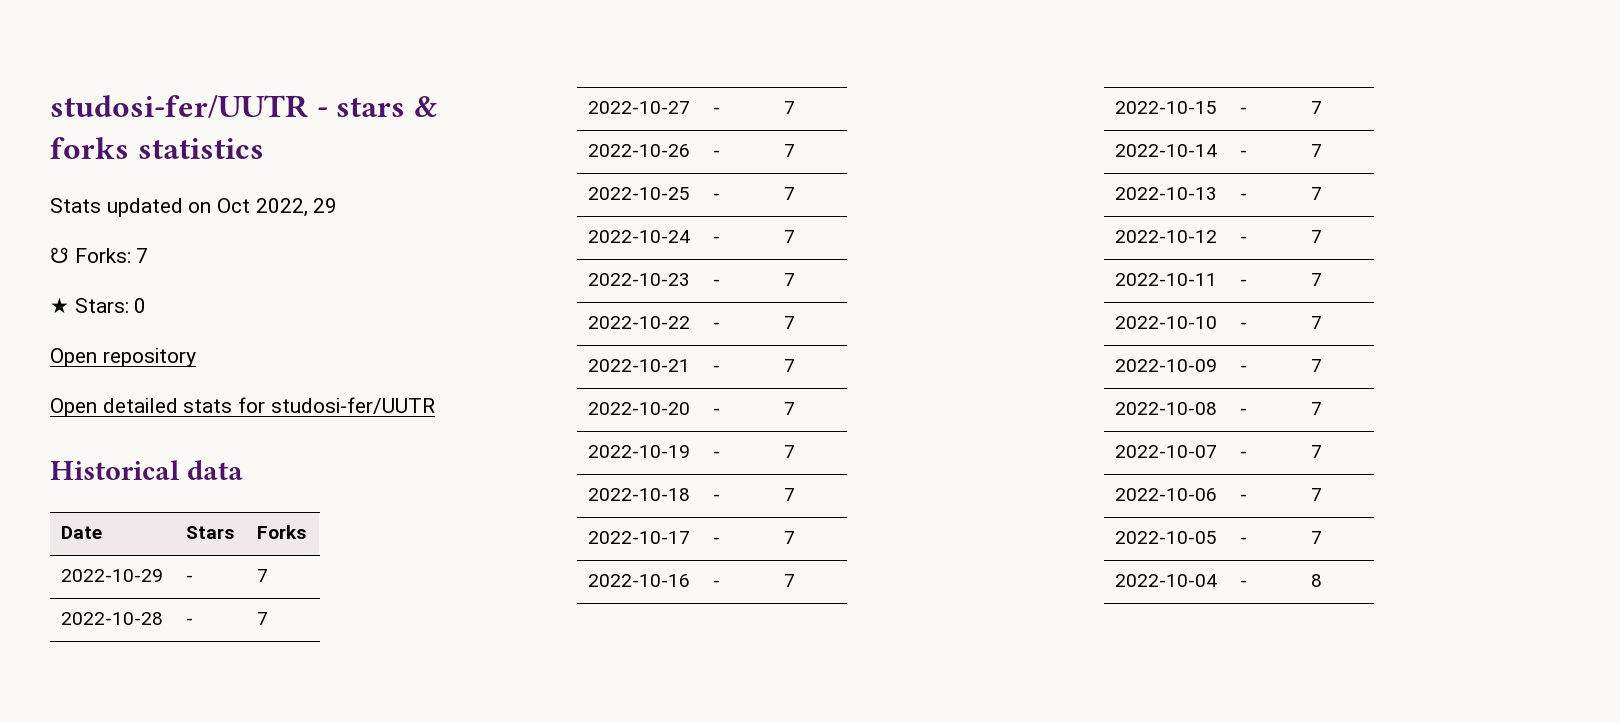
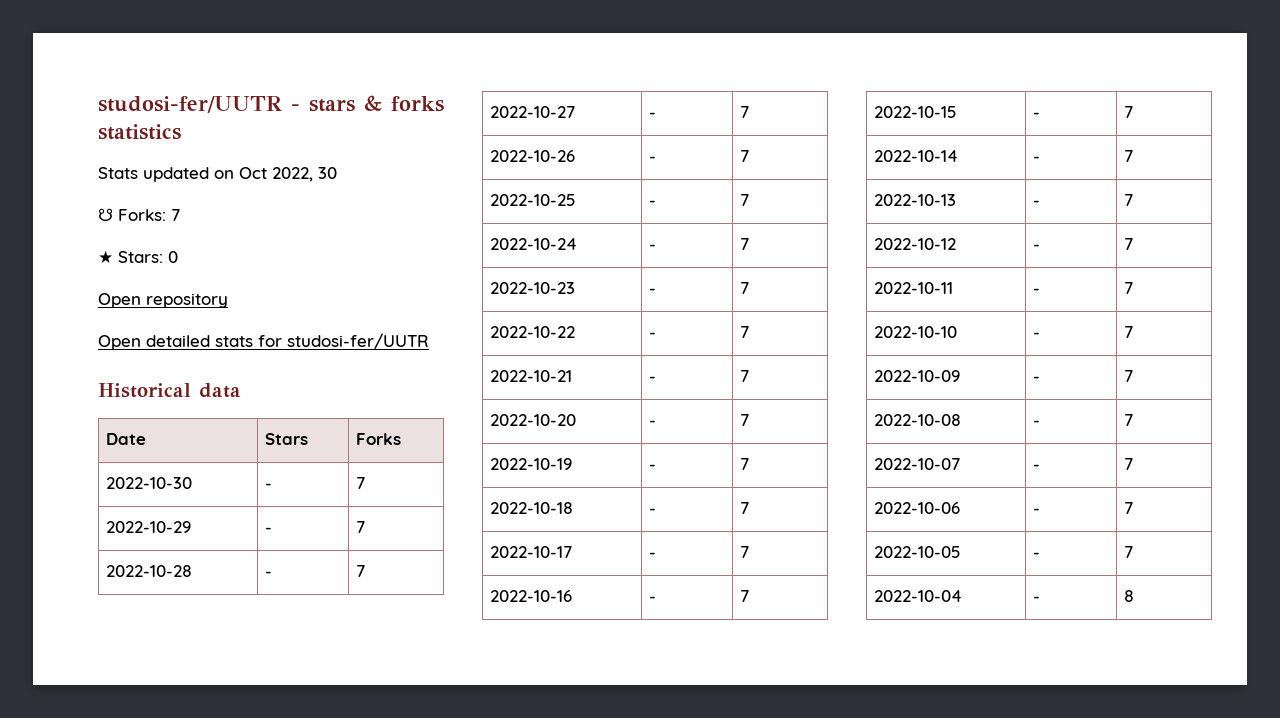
- Stats updated on Oct 2022, 29
+ Stats updated on Oct 2022, 30
+ 2022-10-30 | - | 7

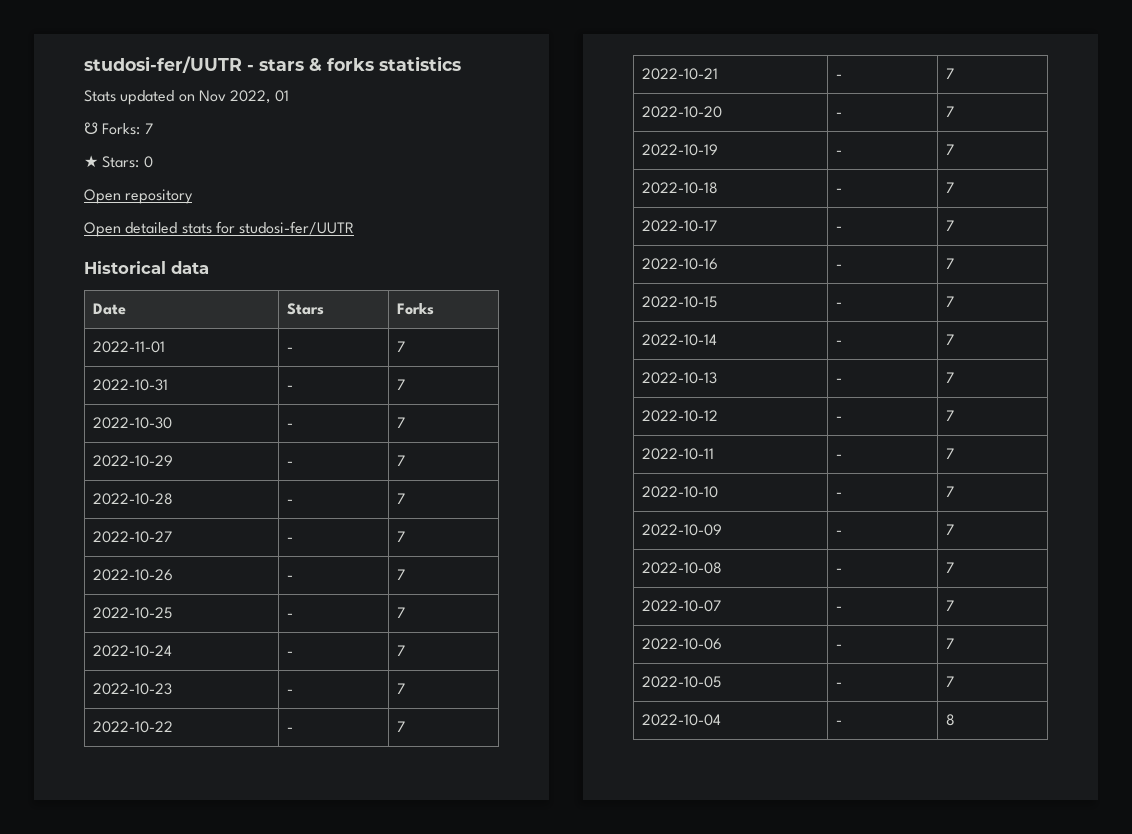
- Stats updated on Oct 2022, 30
+ Stats updated on Nov 2022, 01
+ 2022-11-01 | - | 7
+ 2022-10-31 | - | 7

